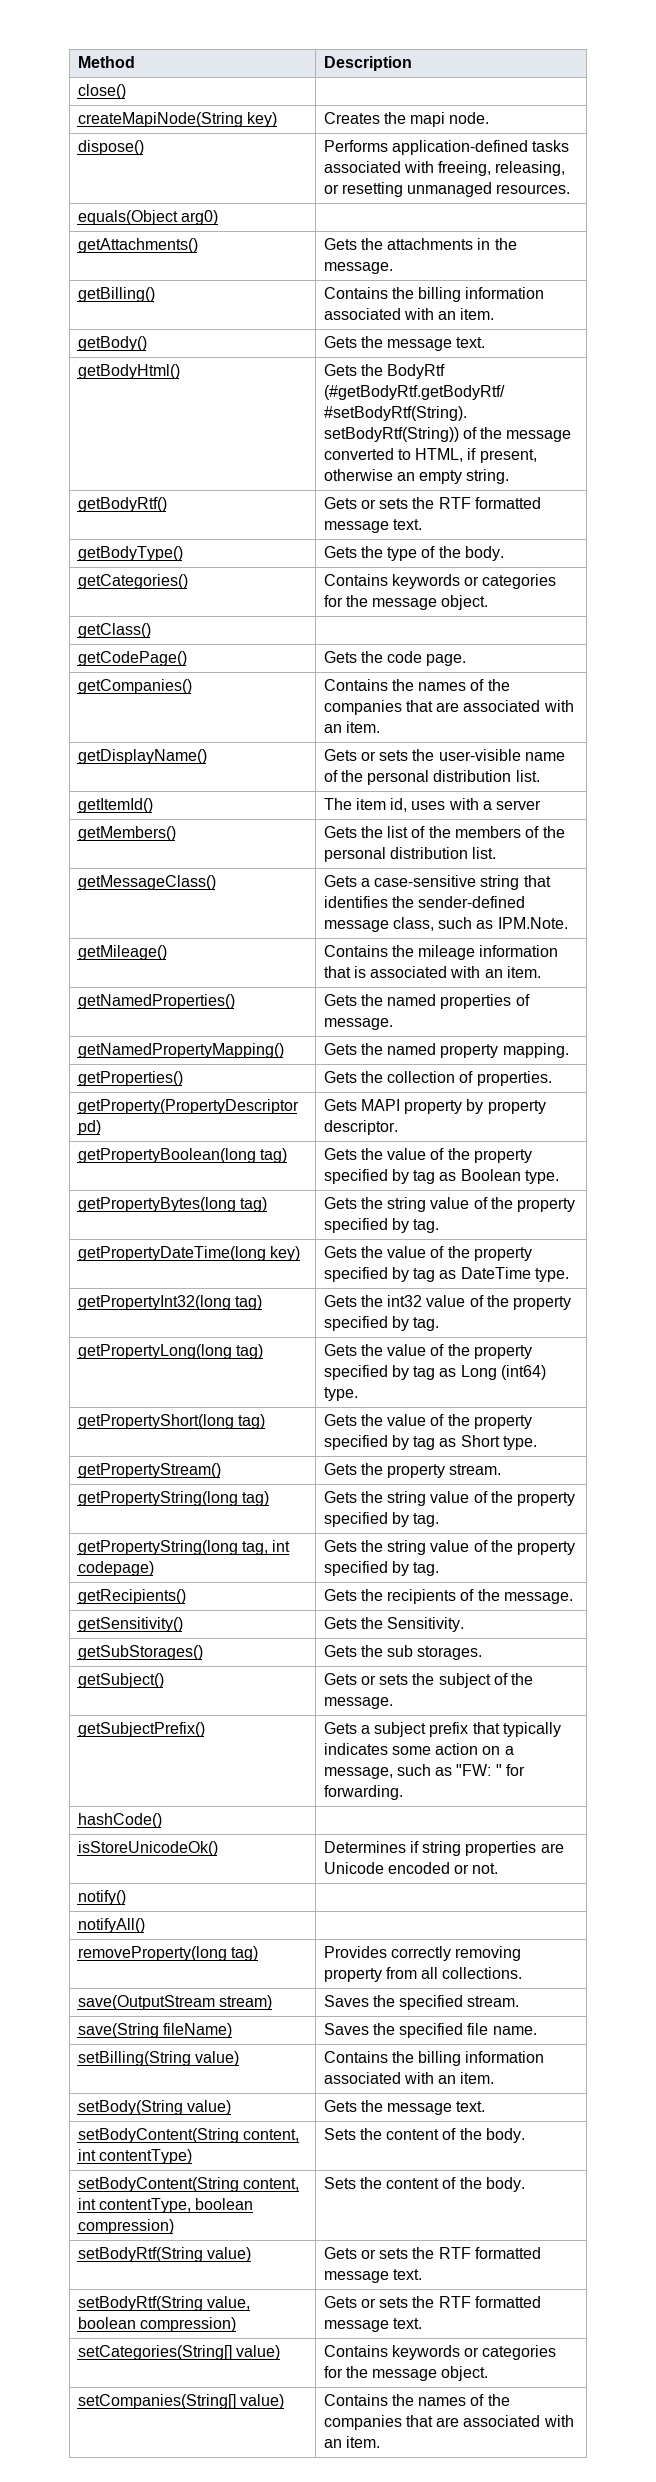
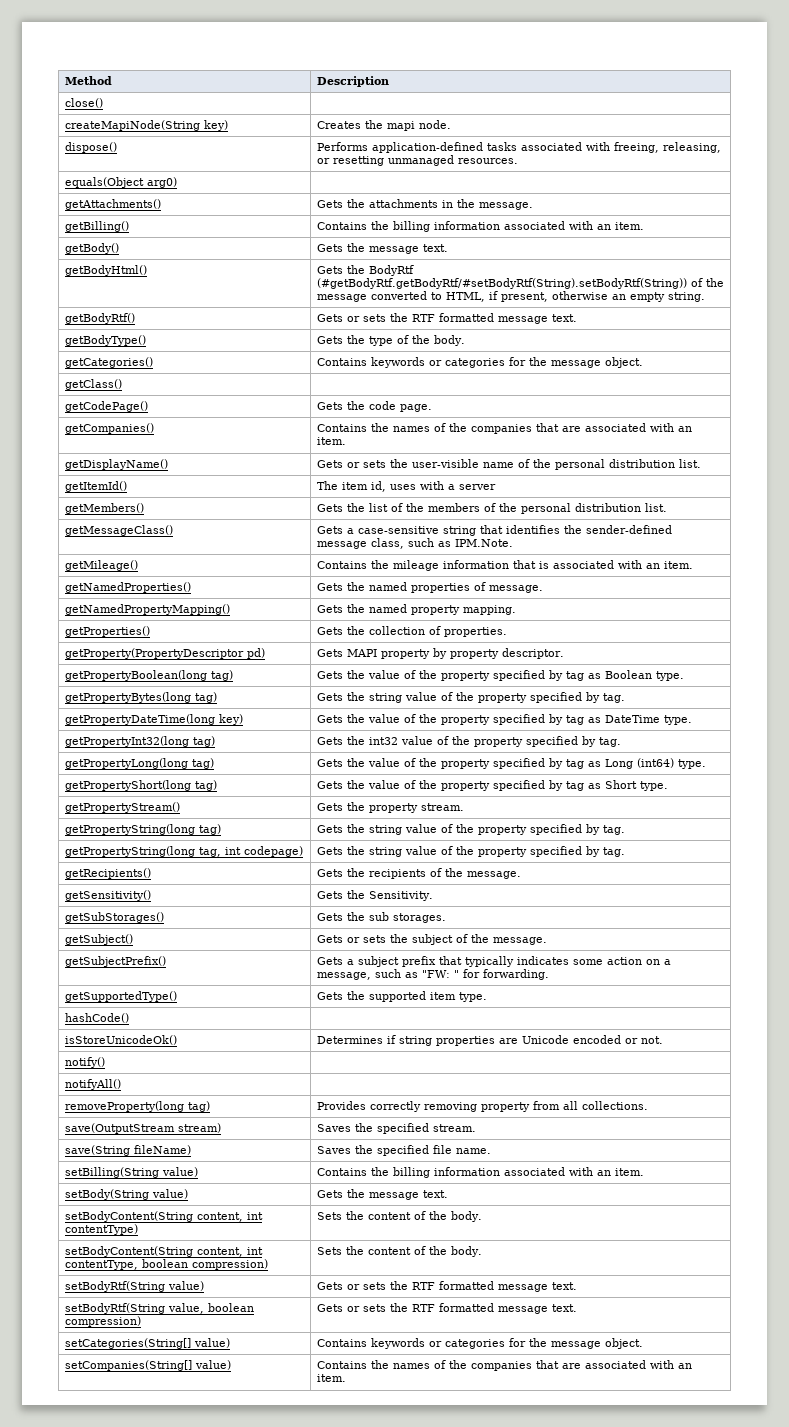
+ getSupportedType() | Gets the supported item type.

